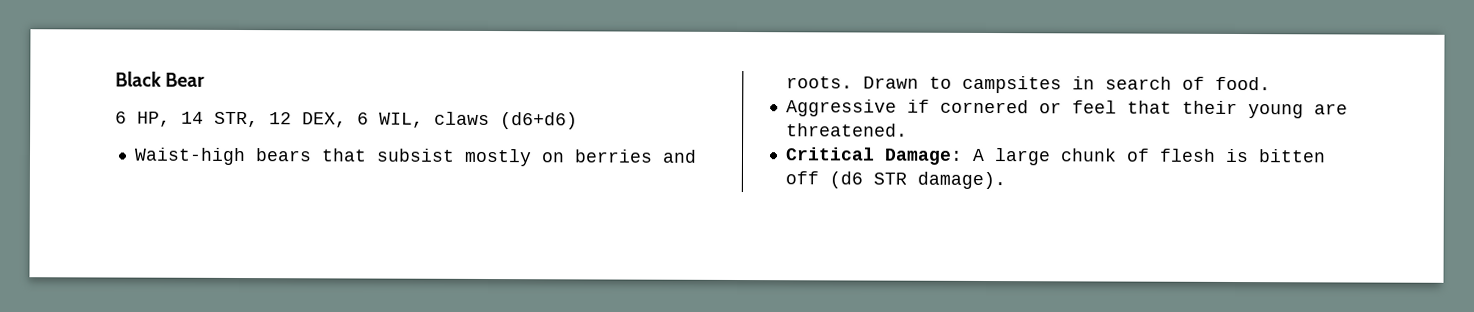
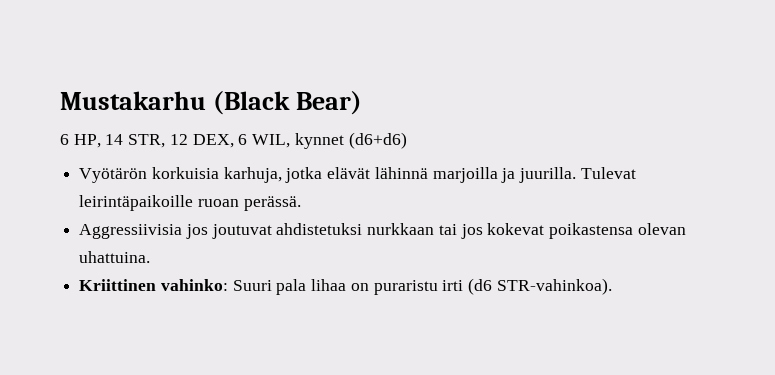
- Black Bear
+ Mustakarhu (Black Bear)
- 6 HP, 14 STR, 12 DEX, 6 WIL, claws (d6+d6)
+ 6 HP, 14 STR, 12 DEX, 6 WIL, kynnet (d6+d6)
- Waist-high bears that subsist mostly on berries and roots. Drawn to campsites in search of food.
- Aggressive if cornered or feel that their young are threatened.
- Critical Damage: A large chunk of flesh is bitten off (d6 STR damage).
+ Vyötärön korkuisia karhuja, jotka elävät lähinnä marjoilla ja juurilla. Tulevat leirintäpaikoille ruoan perässä.
+ Aggressiivisia jos joutuvat ahdistetuksi nurkkaan tai jos kokevat poikastensa olevan uhattuina.
+ Kriittinen vahinko: Suuri pala lihaa on puraristu irti (d6 STR-vahinkoa).

